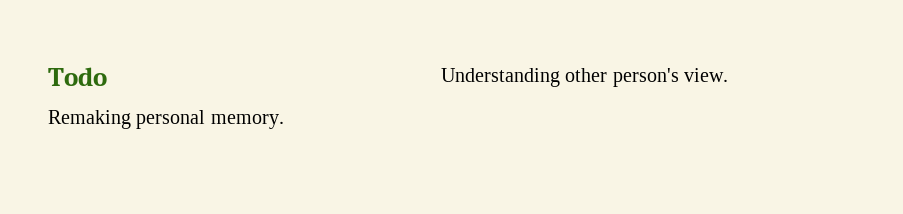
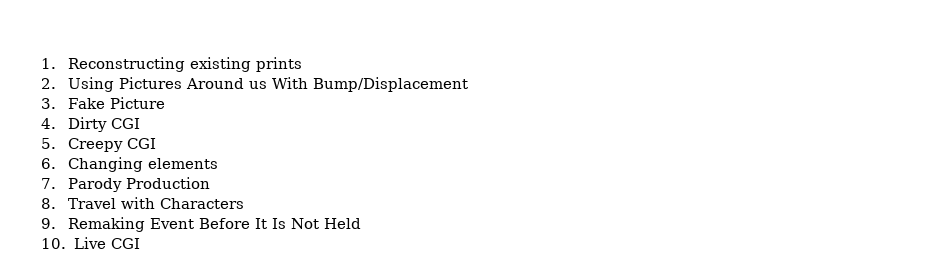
- Todo
- Remaking personal memory. Understanding other person's view.
+ 1. Reconstructing existing prints
+ 2. Using Pictures Around us With Bump/Displacement
+ 3. Fake Picture
+ 4. Dirty CGI
+ 5. Creepy CGI
+ 6. Changing elements
+ 7. Parody Production
+ 8. Travel with Characters
+ 9. Remaking Event Before It Is Not Held
+ 10. Live CGI

